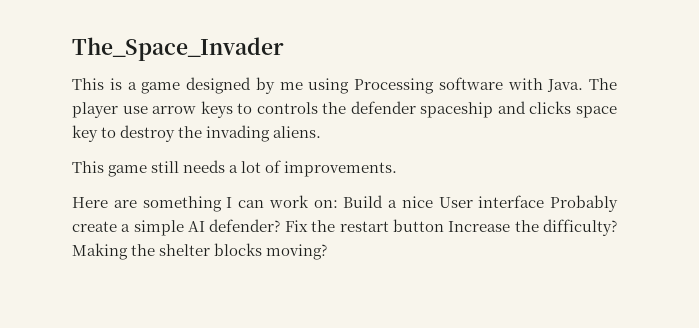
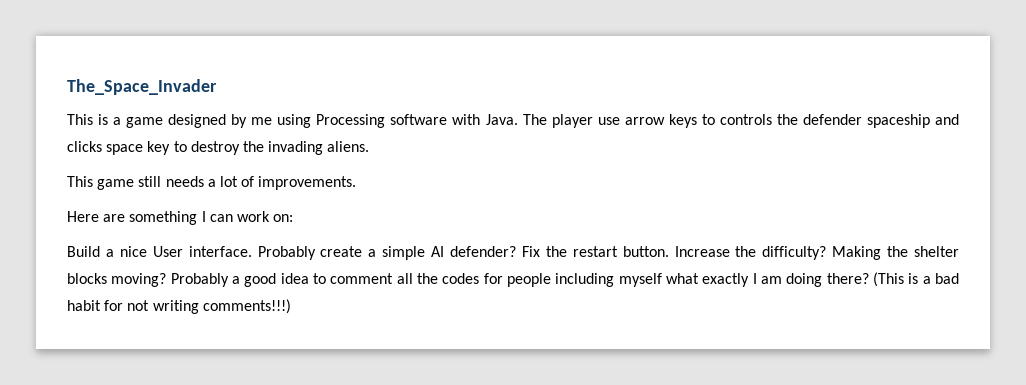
- Here are something I can work on: Build a nice User interface Probably create a simple AI defender?
+ Here are something I can work on:
+ Build a nice User interface. Probably create a simple AI defender?
- Fix the restart button Increase the difficulty?
+ Fix the restart button. Increase the difficulty?
+ Probably a good idea to comment all the codes for people including myself what exactly I am doing there? (This is a bad habit for not writing comments!!!)

